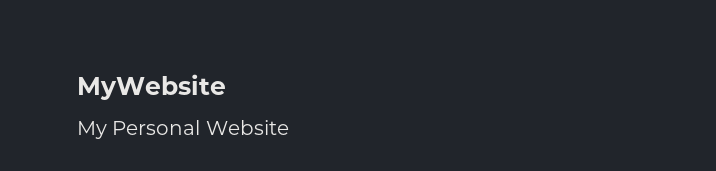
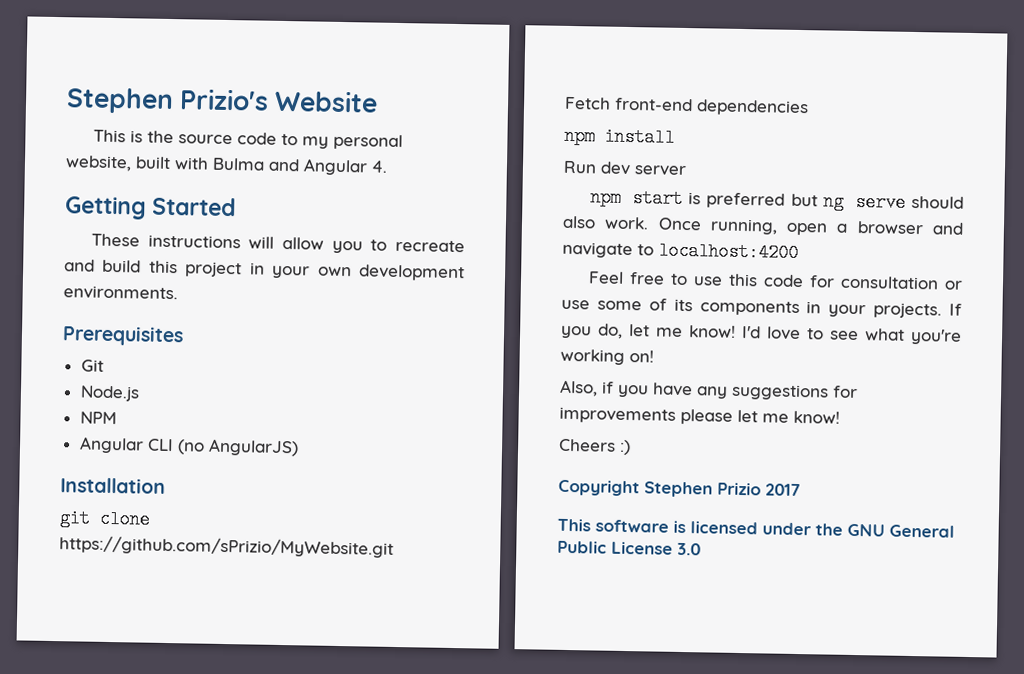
- MyWebsite
- My Personal Website
+ Stephen Prizio's Website
+ This is the source code to my personal website, built with Bulma and Angular 4.
+ Getting Started
+ These instructions will allow you to recreate and build this project in your own development environments.
+ Prerequisites
+ Git
+ Node.js
+ NPM
+ Angular CLI (no AngularJS)
+ Installation
+ git clone https://github.com/sPrizio/MyWebsite.git
+ Fetch front-end dependencies
+ npm install
+ Run dev server
+ npm start is preferred but ng serve should also work. Once running, open a browser and navigate to localhost:4200
+ Feel free to use this code for consultation or use some of its components in your projects. If you do, let me know! I'd love to see what you're working on!
+ Also, if you have any suggestions for improvements please let me know!
+ Cheers :)
+ Copyright Stephen Prizio 2017
+ This software is licensed under the GNU General Public License 3.0

